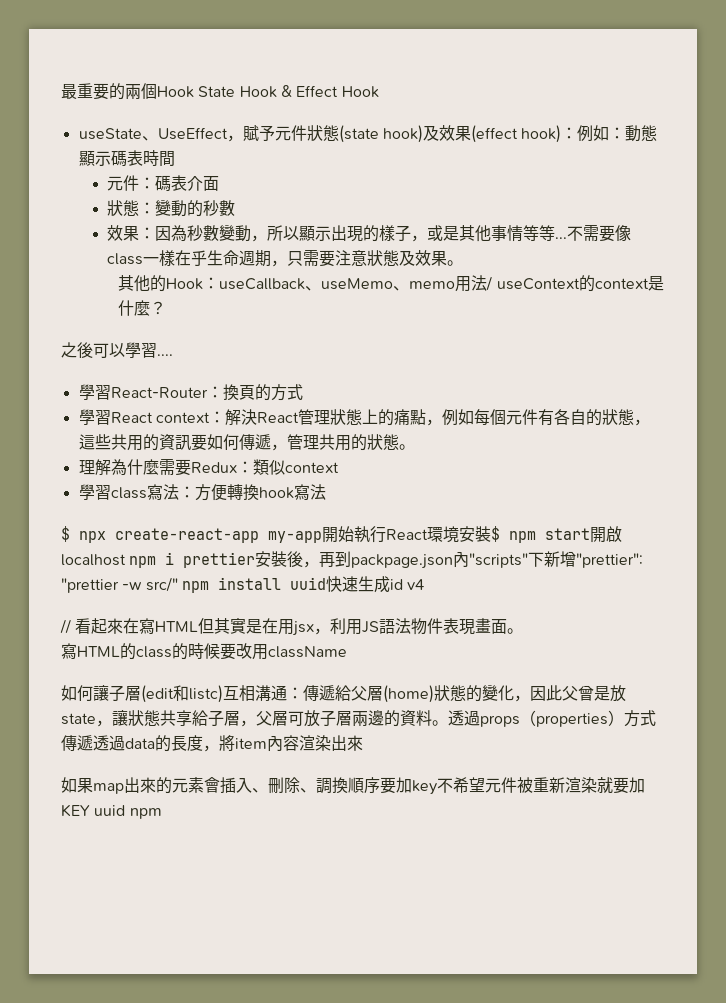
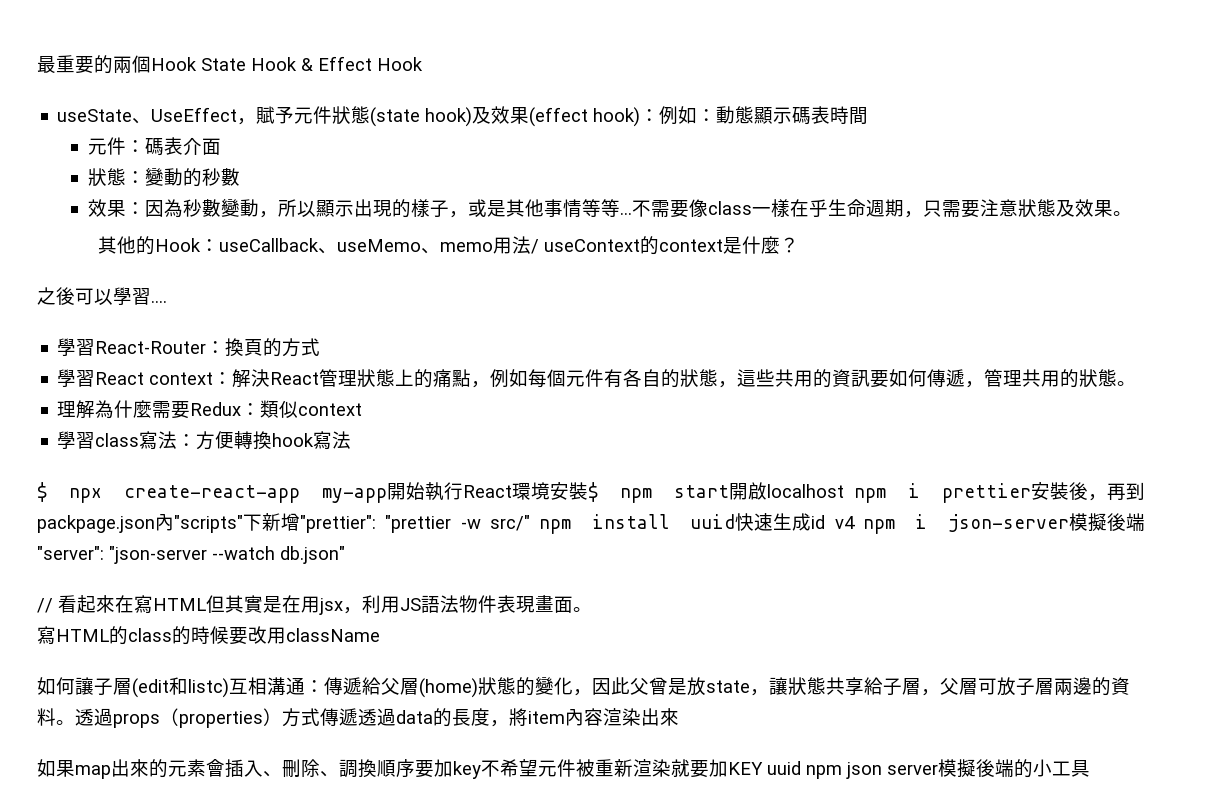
- $ npx create-react-app my-app開始執行React環境安裝$ npm start開啟localhost npm i prettier安裝後，再到packpage.json內"scripts"下新增"prettier": "prettier -w src/" npm install uuid快速生成id v4
+ $ npx create-react-app my-app開始執行React環境安裝$ npm start開啟localhost npm i prettier安裝後，再到packpage.json內"scripts"下新增"prettier": "prettier -w src/" npm install uuid快速生成id v4 npm i json-server模擬後端"server": "json-server --watch db.json"
- 如果map出來的元素會插入、刪除、調換順序要加key不希望元件被重新渲染就要加KEY uuid npm
+ 如果map出來的元素會插入、刪除、調換順序要加key不希望元件被重新渲染就要加KEY uuid npm json server模擬後端的小工具

